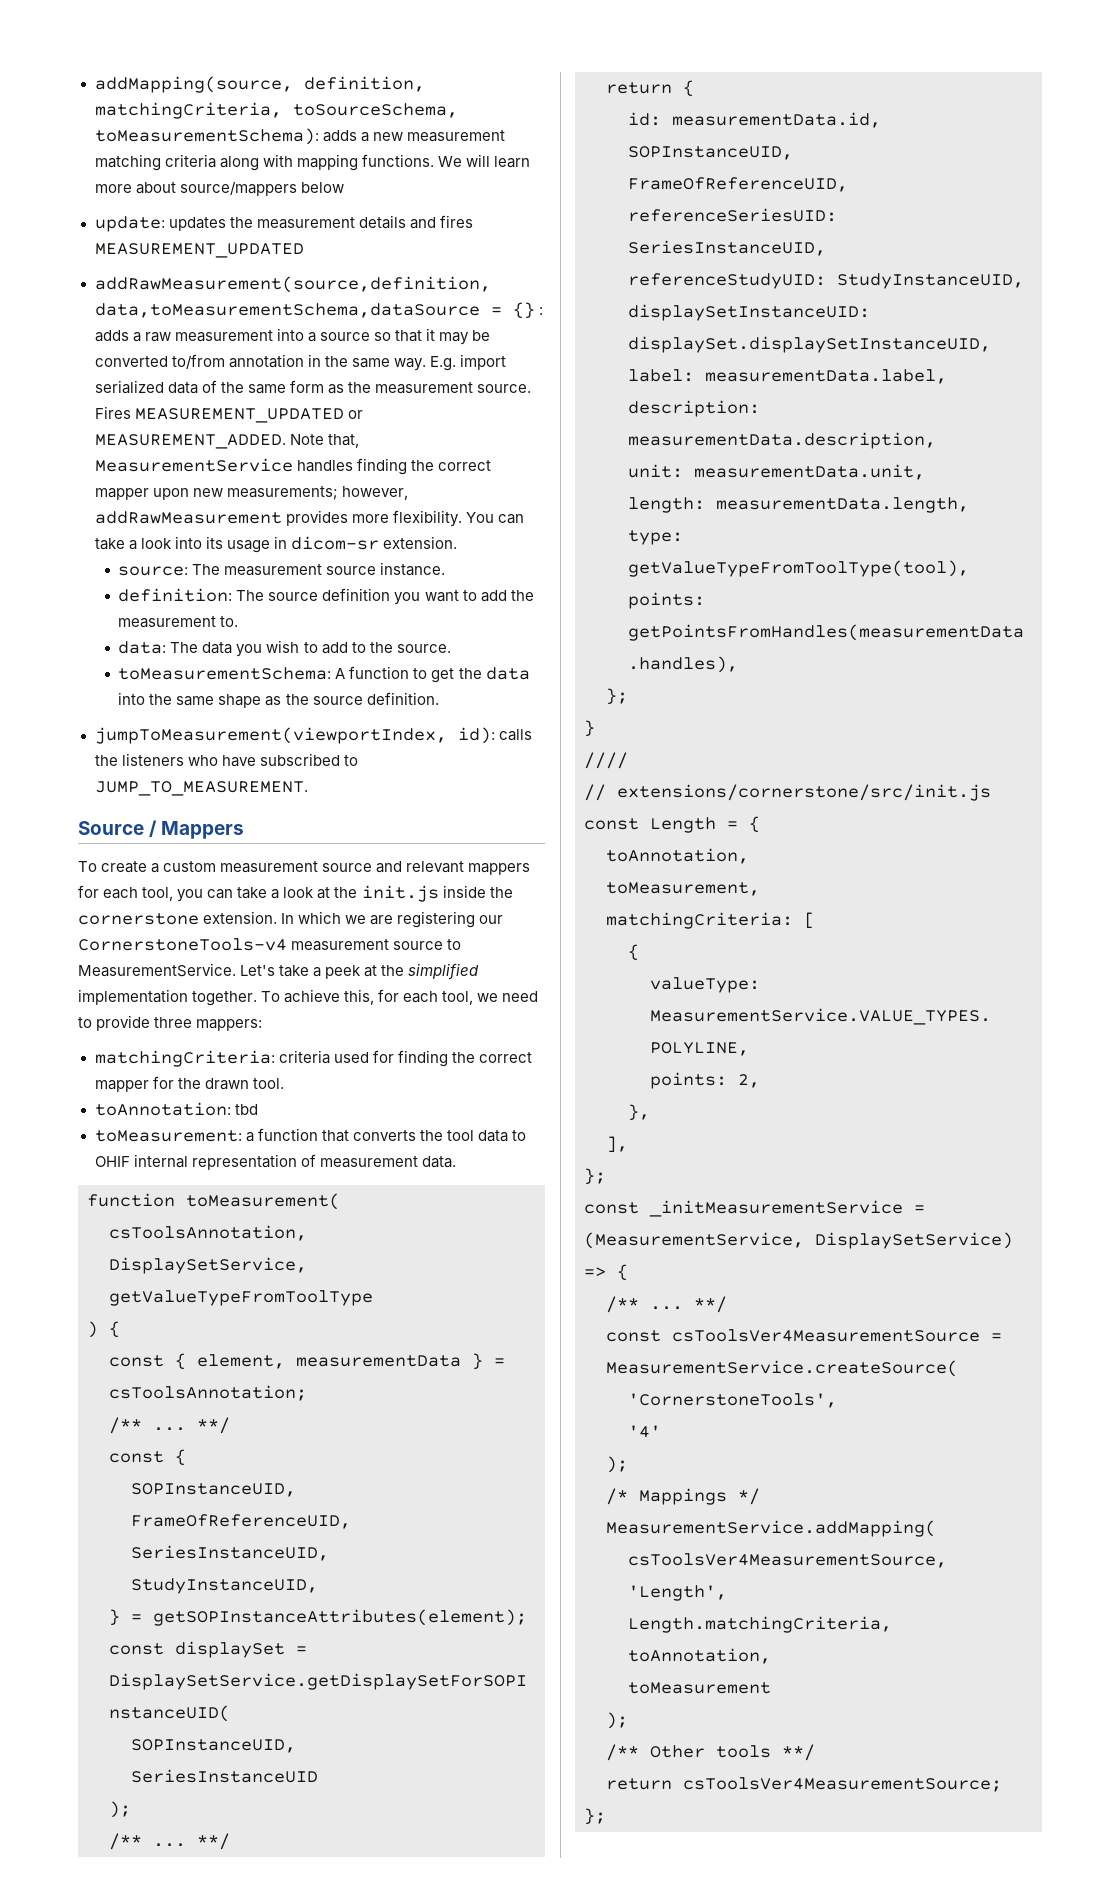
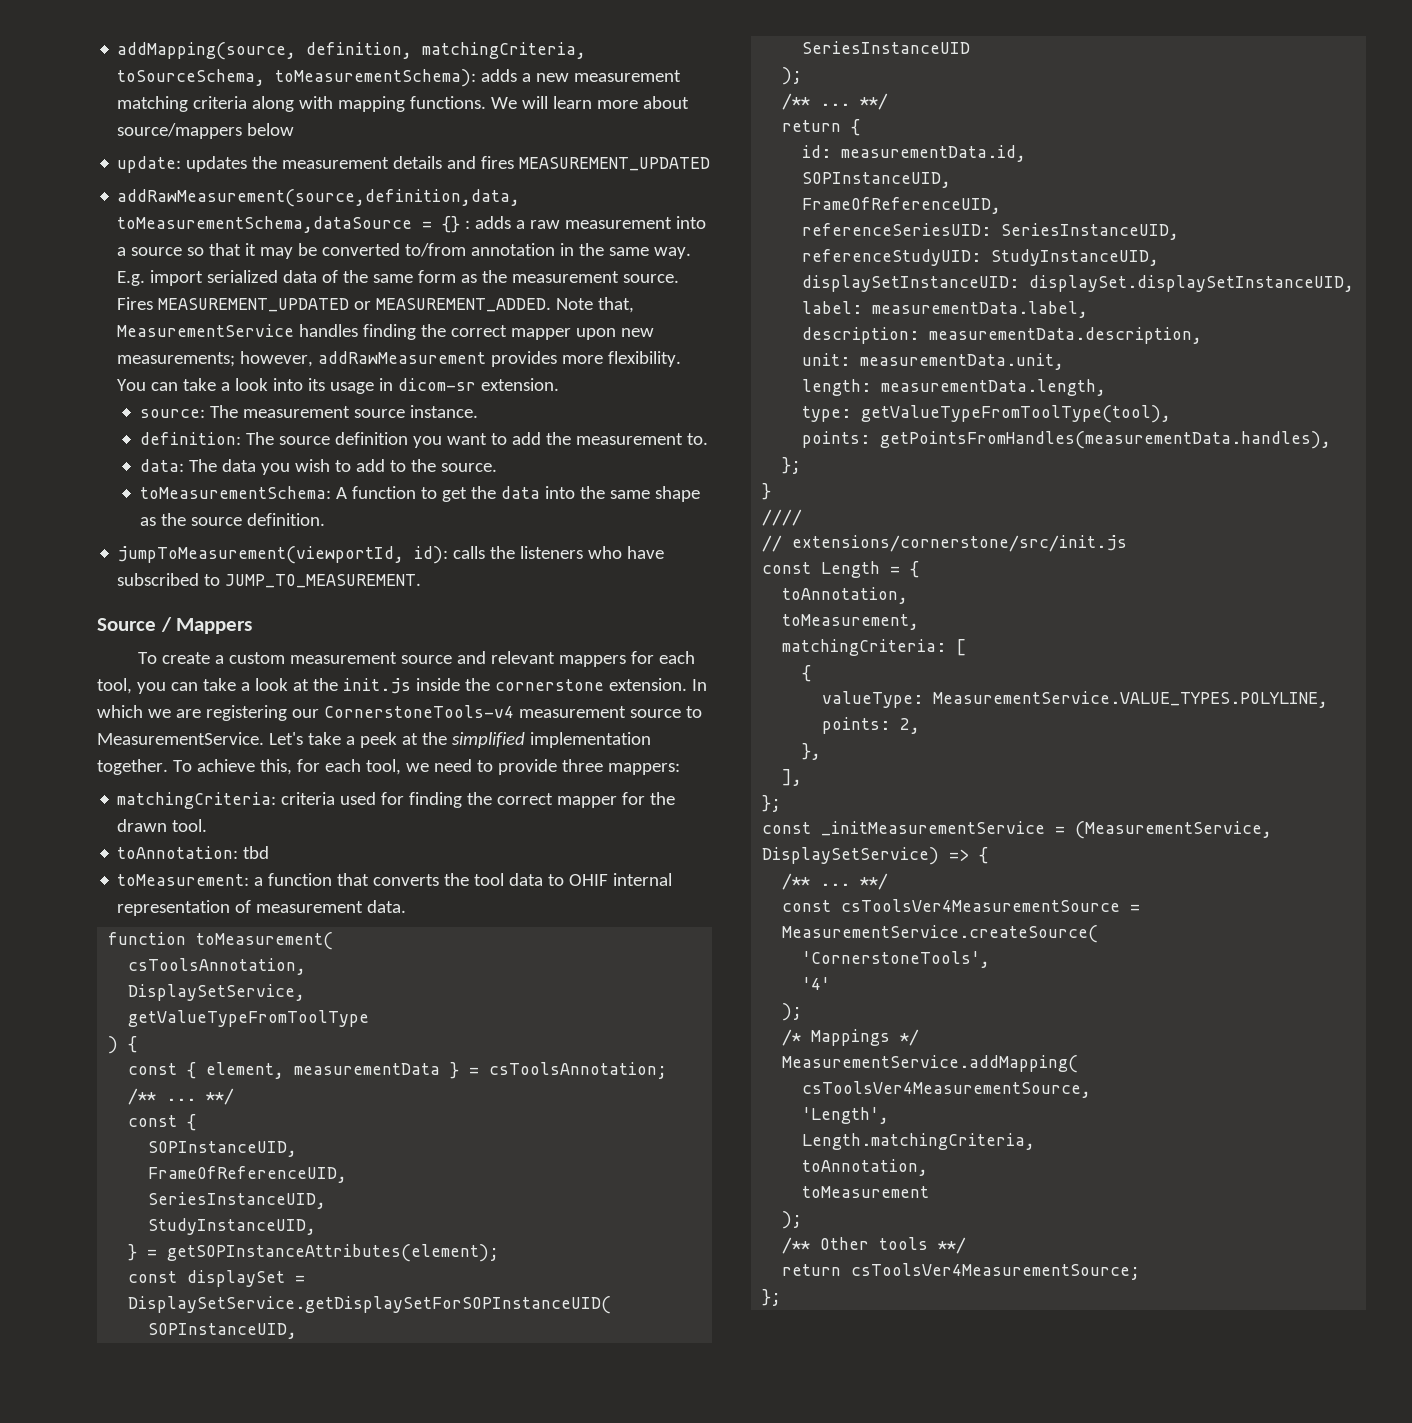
- jumpToMeasurement(viewportIndex, id): calls the listeners who have subscribed to JUMP_TO_MEASUREMENT.
+ jumpToMeasurement(viewportId, id): calls the listeners who have subscribed to JUMP_TO_MEASUREMENT.

